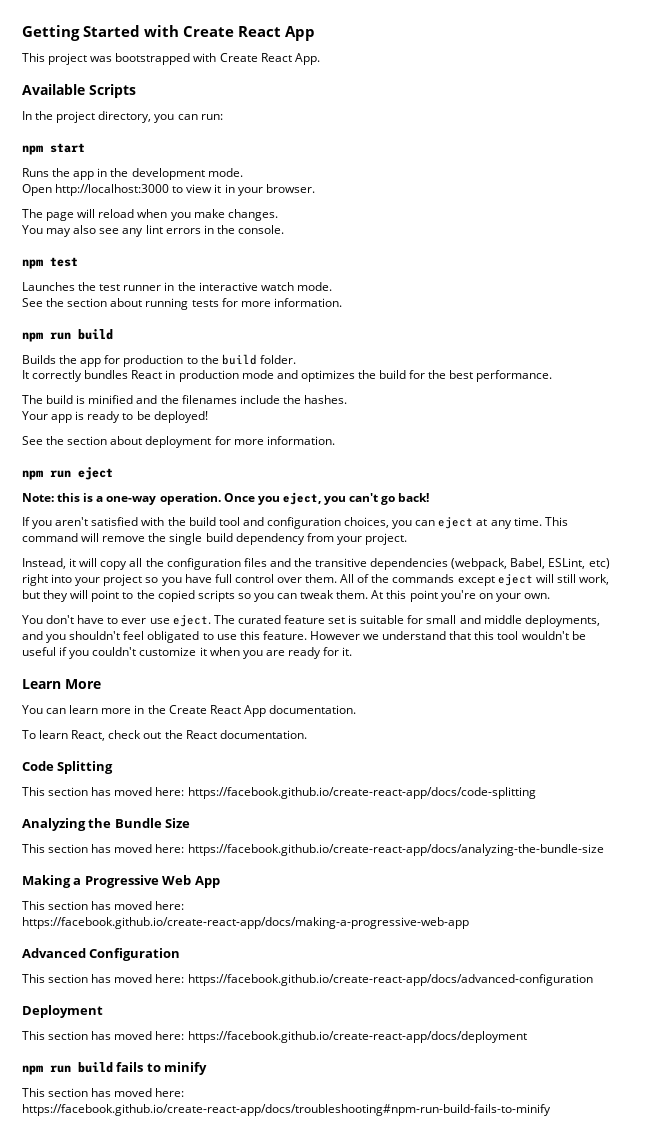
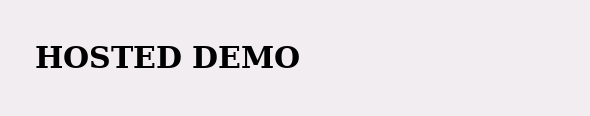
- Getting Started with Create React App
- This project was bootstrapped with Create React App.
- Available Scripts
- In the project directory, you can run:
- npm start
- Runs the app in the development mode.
- Open http://localhost:3000 to view it in your browser.
- The page will reload when you make changes.
- You may also see any lint errors in the console.
- npm test
- Launches the test runner in the interactive watch mode.
- See the section about running tests for more information.
- npm run build
- Builds the app for production to the build folder.
- It correctly bundles React in production mode and optimizes the build for the best performance.
- The build is minified and the filenames include the hashes.
- Your app is ready to be deployed!
- See the section about deployment for more information.
- npm run eject
- Note: this is a one-way operation. Once you eject, you can't go back!
- If you aren't satisfied with the build tool and configuration choices, you can eject at any time. This command will remove the single build dependency from your project.
- Instead, it will copy all the configuration files and the transitive dependencies (webpack, Babel, ESLint, etc) right into your project so you have full control over them. All of the commands except eject will still work, but they will point to the copied scripts so you can tweak them. At this point you're on your own.
- You don't have to ever use eject. The curated feature set is suitable for small and middle deployments, and you shouldn't feel obligated to use this feature. However we understand that this tool wouldn't be useful if you couldn't customize it when you are ready for it.
- Learn More
- You can learn more in the Create React App documentation.
- To learn React, check out the React documentation.
- Code Splitting
- This section has moved here: https://facebook.github.io/create-react-app/docs/code-splitting
- Analyzing the Bundle Size
- This section has moved here: https://facebook.github.io/create-react-app/docs/analyzing-the-bundle-size
- Making a Progressive Web App
- This section has moved here: https://facebook.github.io/create-react-app/docs/making-a-progressive-web-app
- Advanced Configuration
- This section has moved here: https://facebook.github.io/create-react-app/docs/advanced-configuration
- Deployment
- This section has moved here: https://facebook.github.io/create-react-app/docs/deployment
- npm run build fails to minify
- This section has moved here: https://facebook.github.io/create-react-app/docs/troubleshooting#npm-run-build-fails-to-minify
+ HOSTED DEMO

